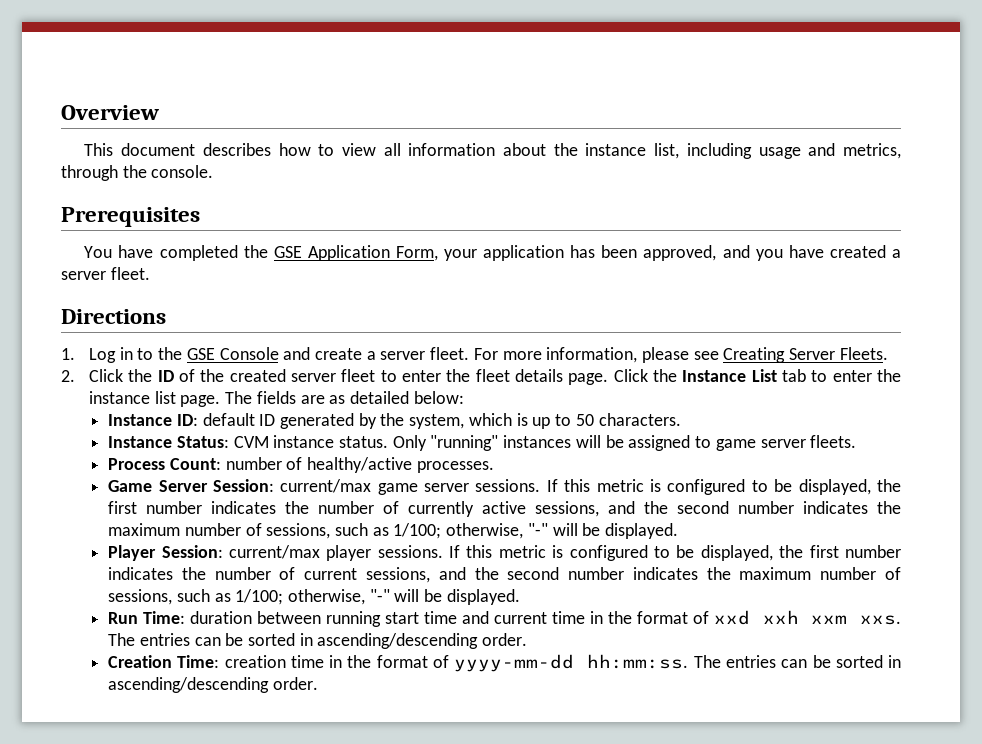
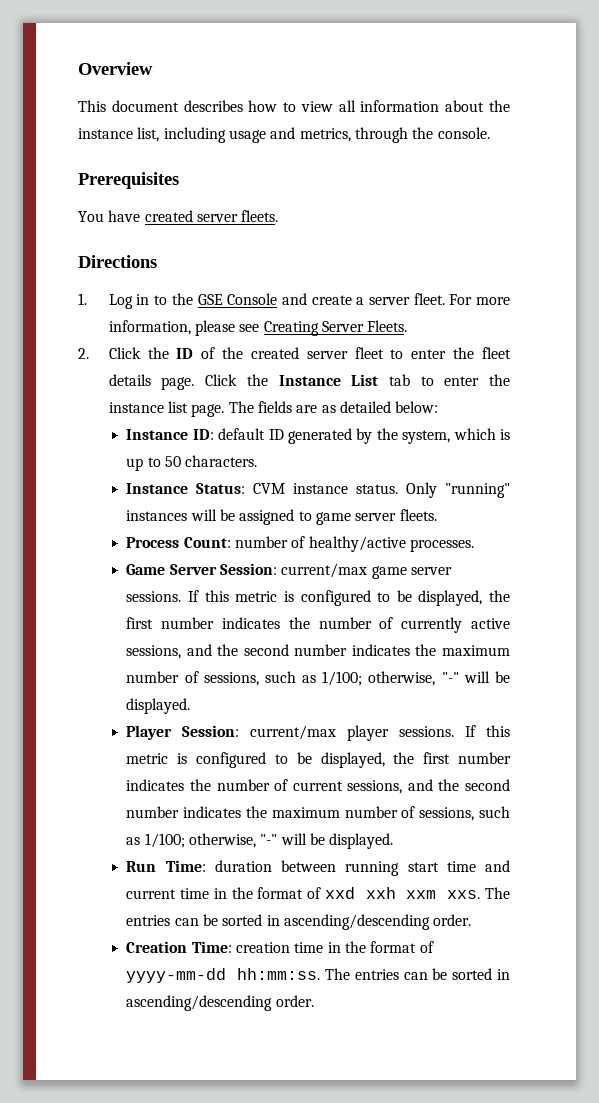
- You have completed the GSE Application Form, your application has been approved, and you have created a server fleet.
+ You have created server fleets.

